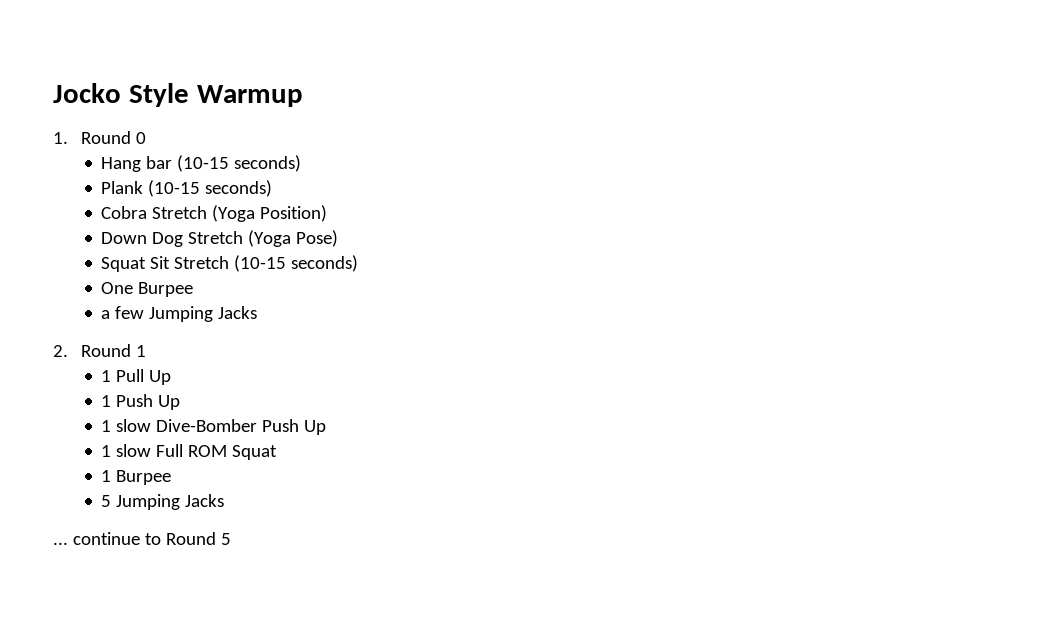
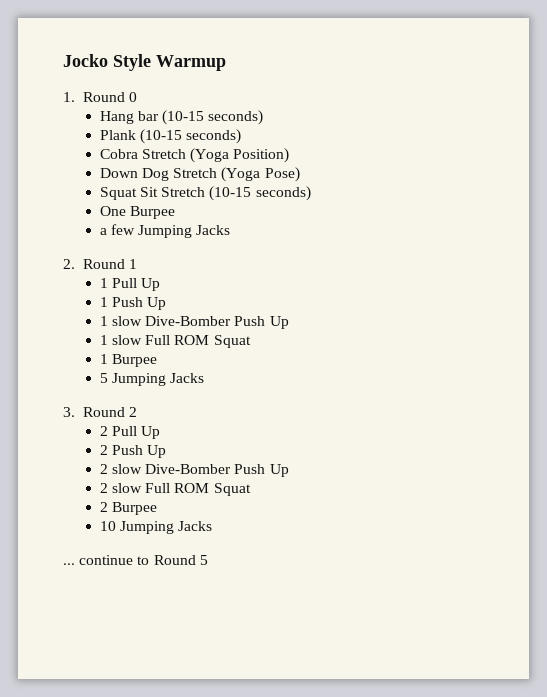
+ 3. Round 2
+ 2 Pull Up
+ 2 Push Up
+ 2 slow Dive-Bomber Push Up
+ 2 slow Full ROM Squat
+ 2 Burpee
+ 10 Jumping Jacks

